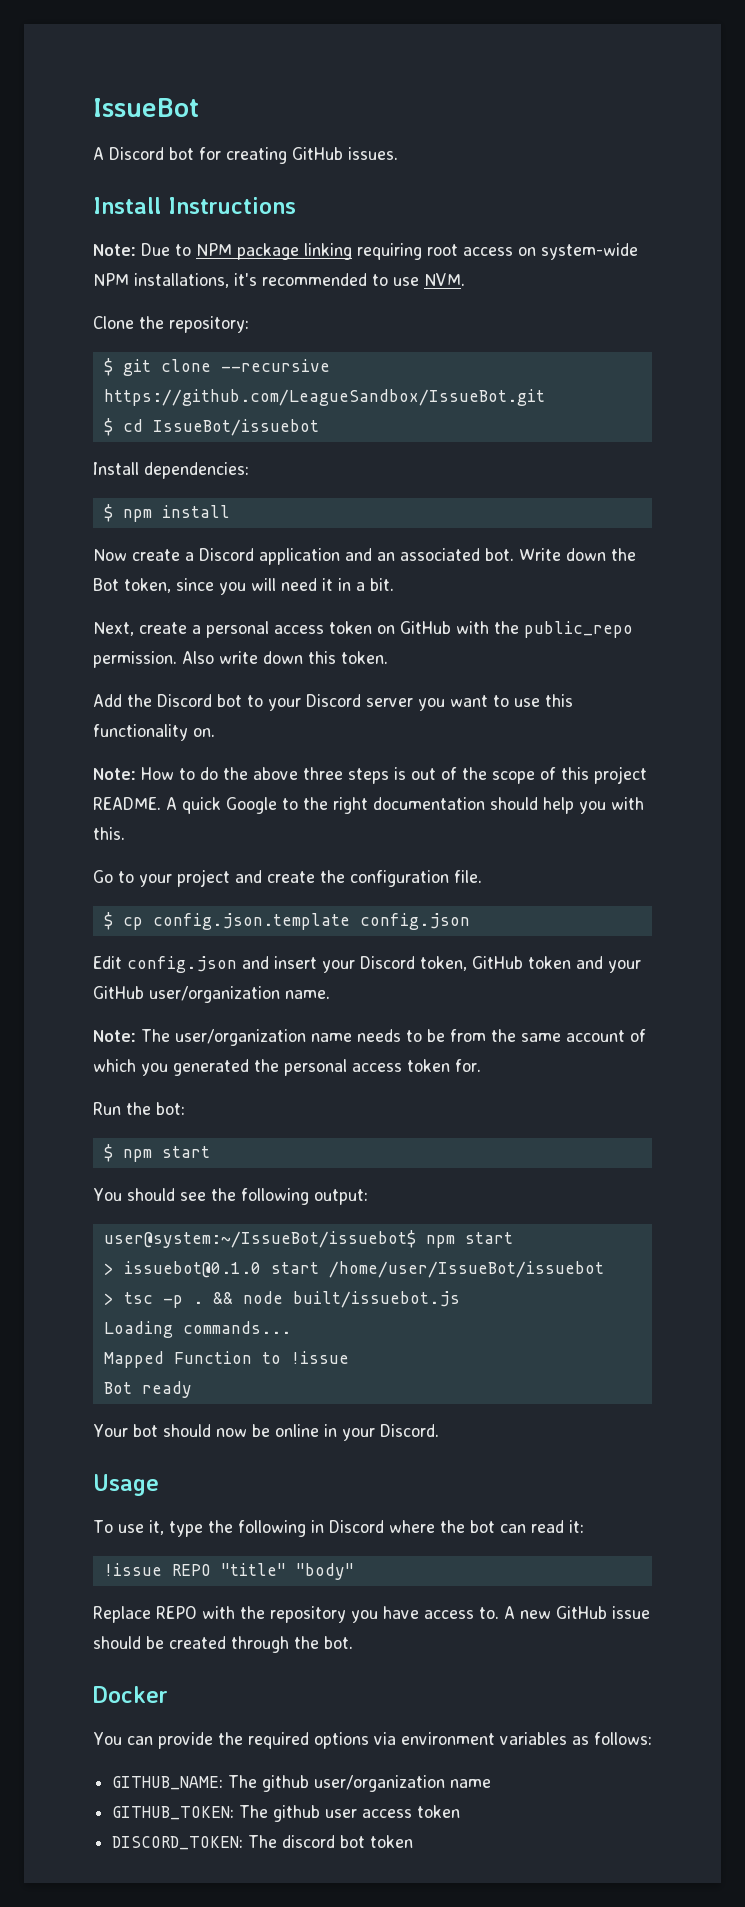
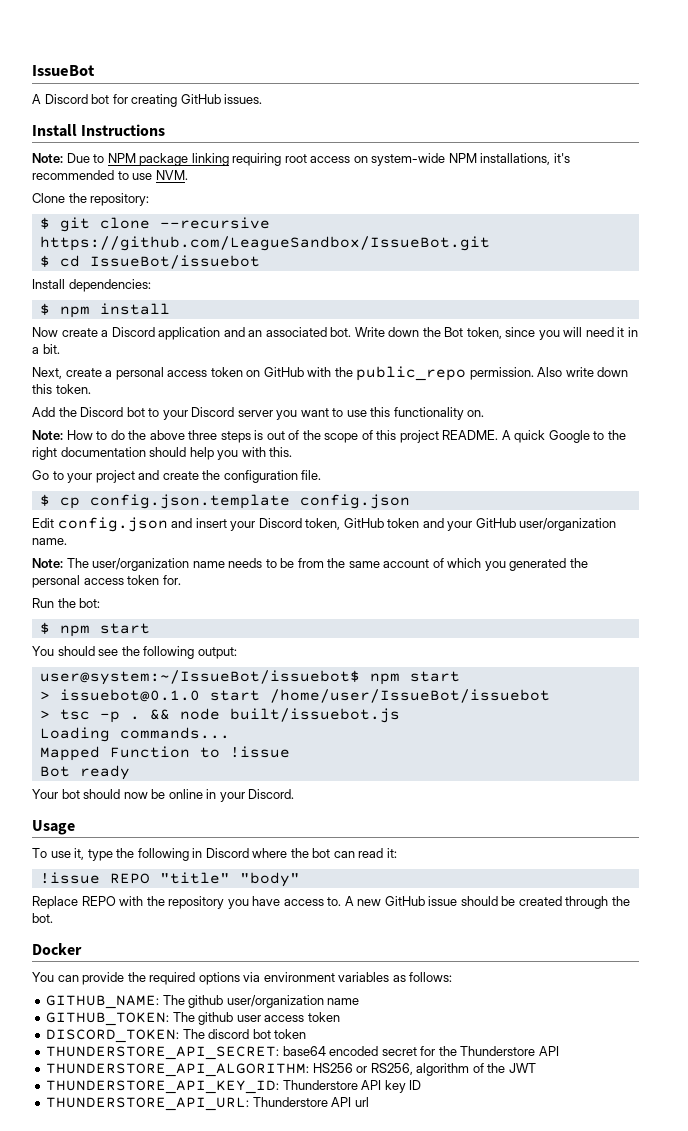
+ THUNDERSTORE_API_SECRET: base64 encoded secret for the Thunderstore API
+ THUNDERSTORE_API_ALGORITHM: HS256 or RS256, algorithm of the JWT
+ THUNDERSTORE_API_KEY_ID: Thunderstore API key ID
+ THUNDERSTORE_API_URL: Thunderstore API url

